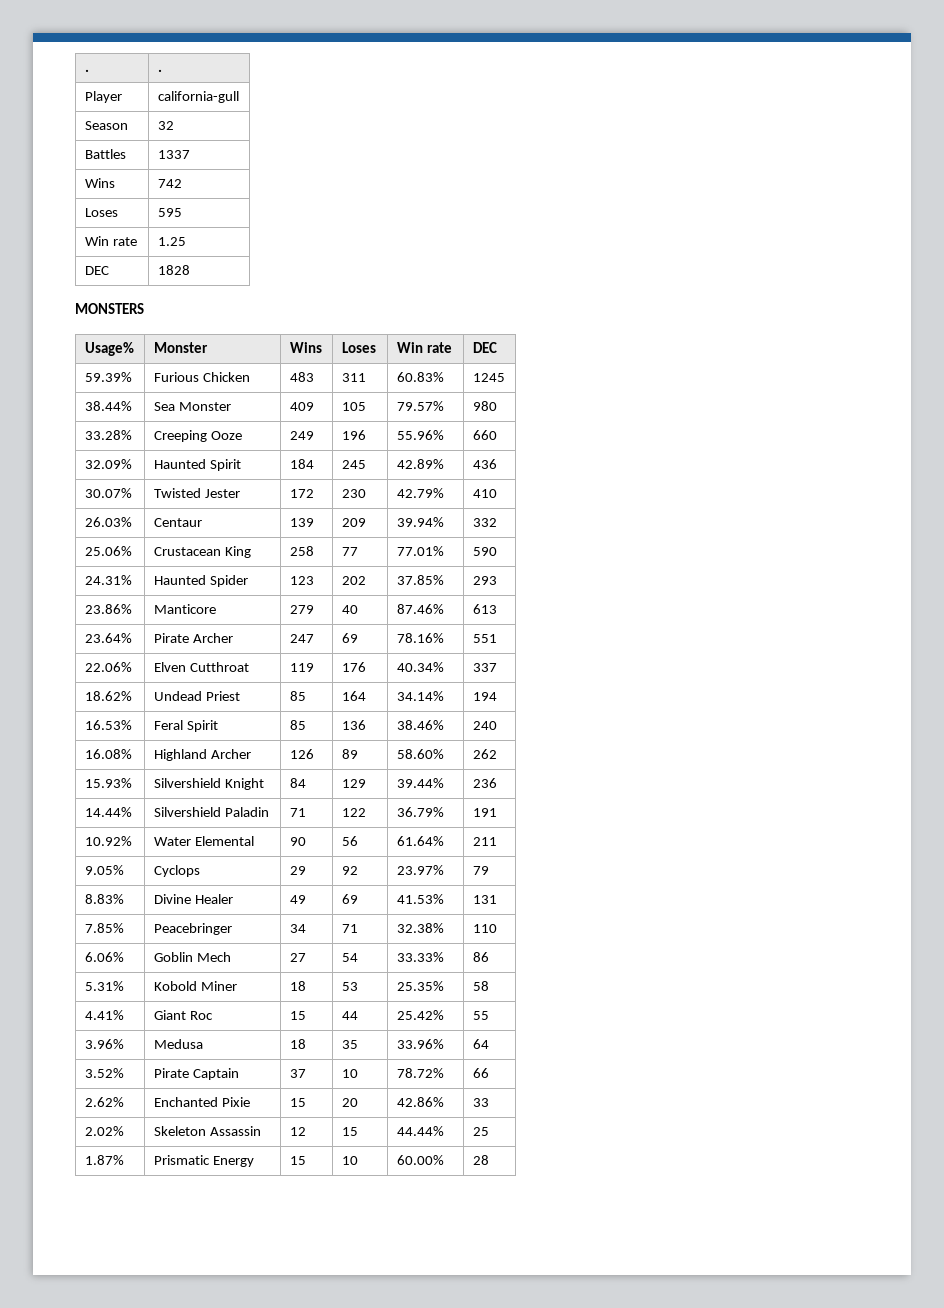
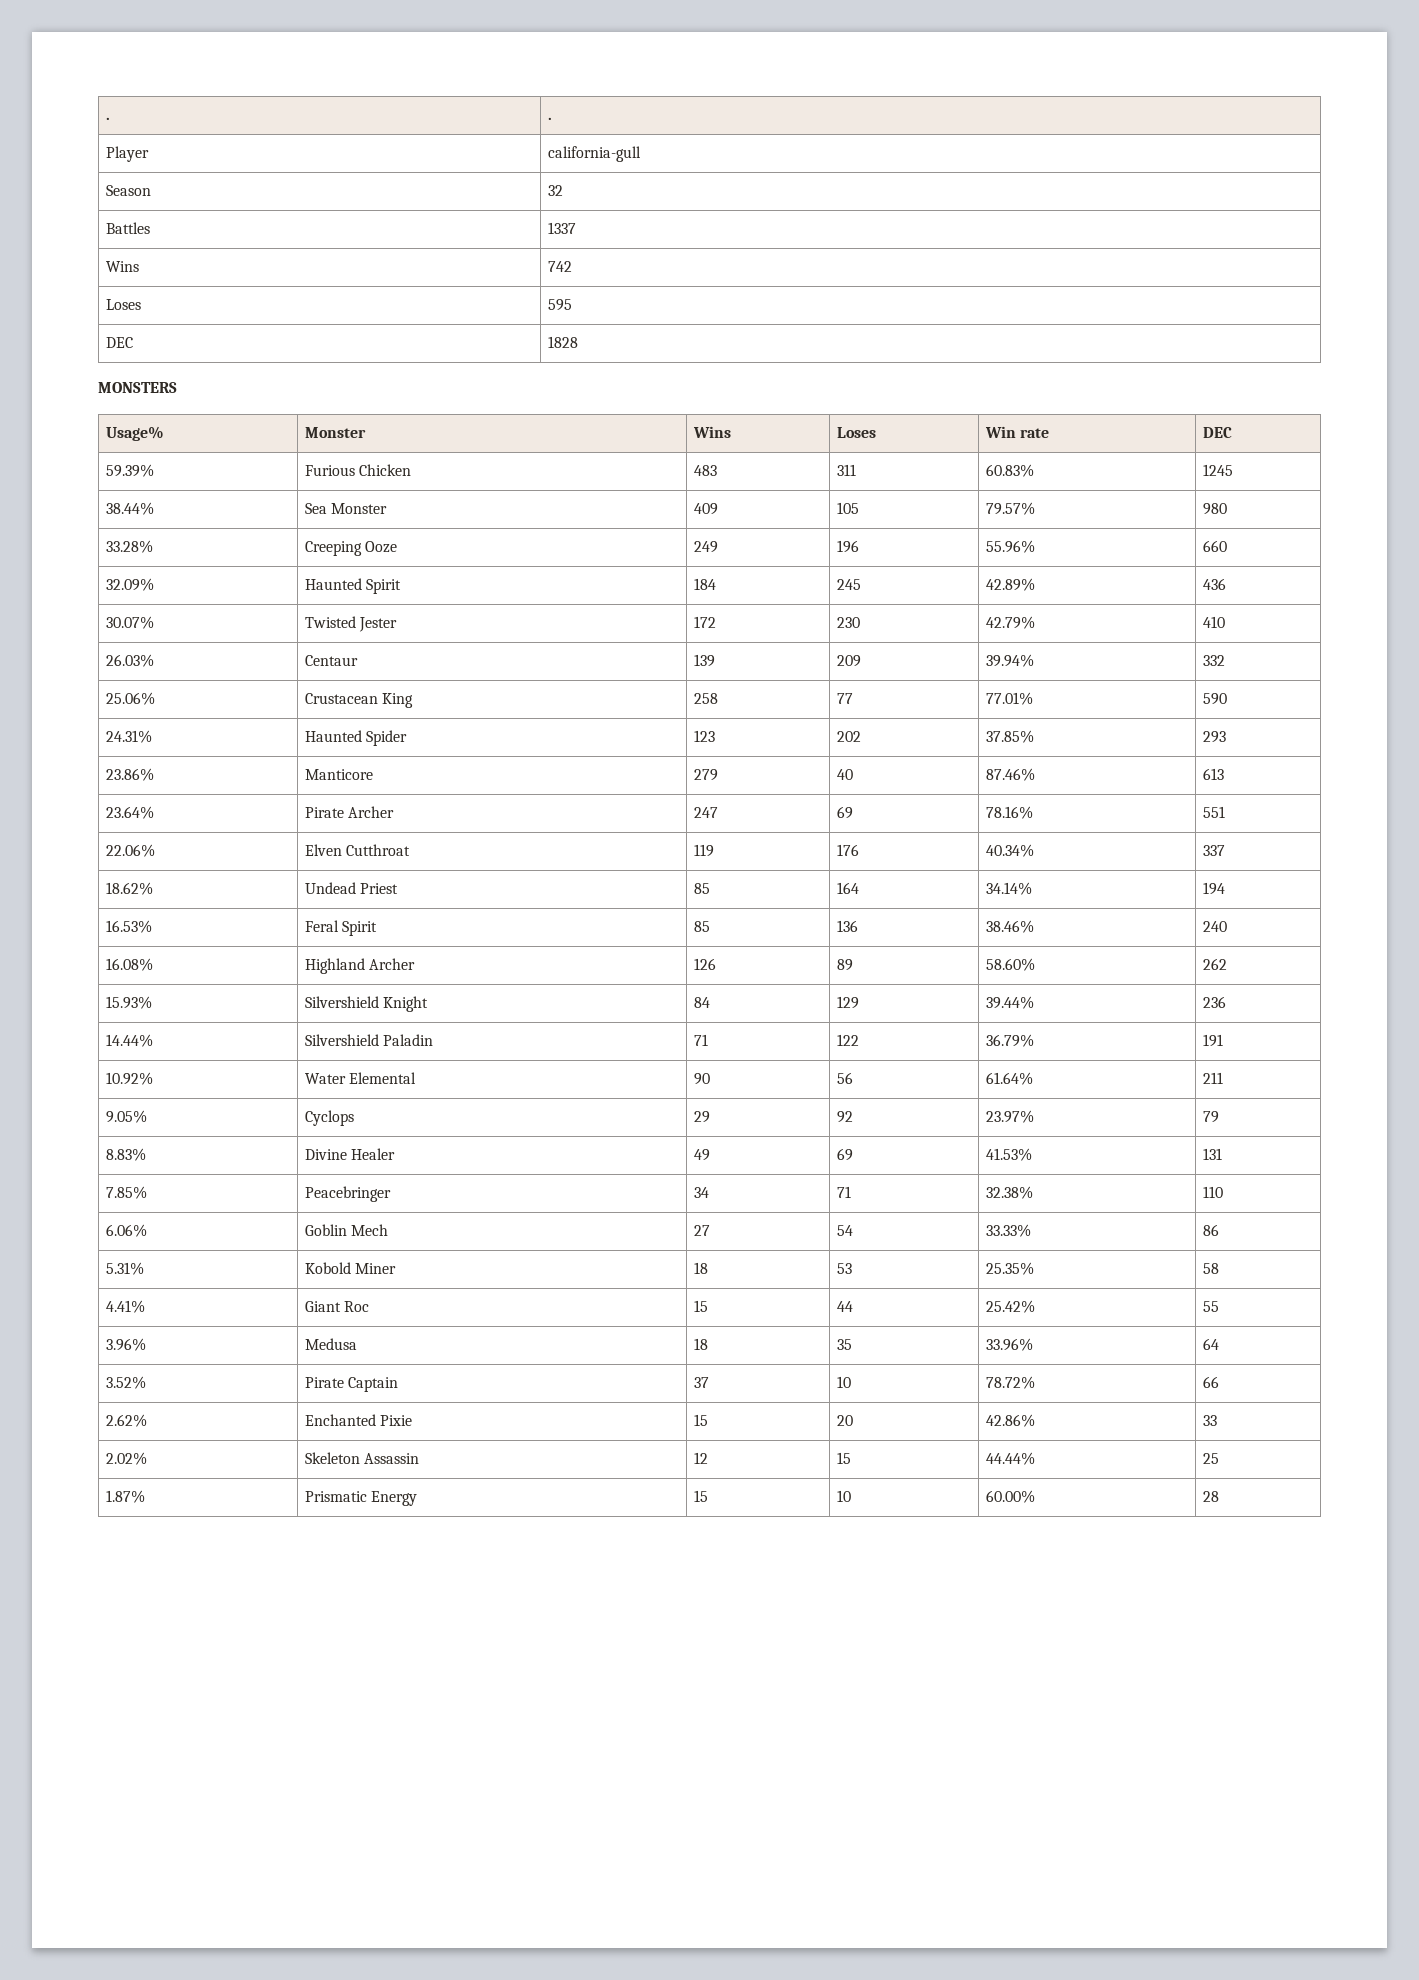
- Win rate | 1.25

